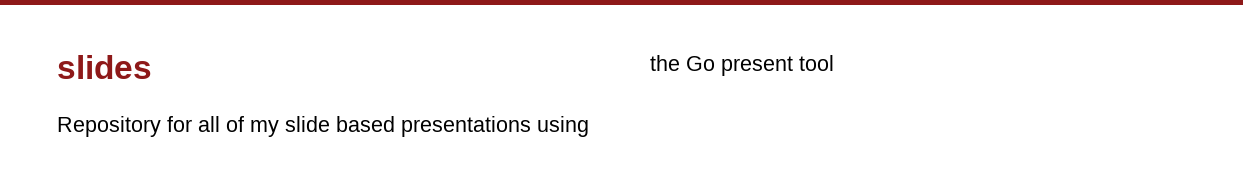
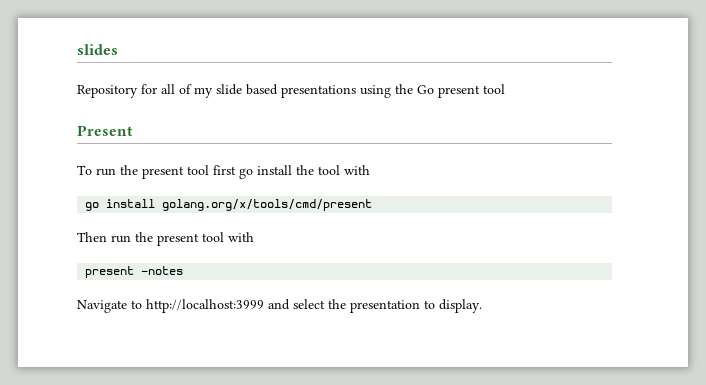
+ Present
+ To run the present tool first go install the tool with
+ go install golang.org/x/tools/cmd/present
+ Then run the present tool with
+ present -notes
+ Navigate to http://localhost:3999 and select the presentation to display.

